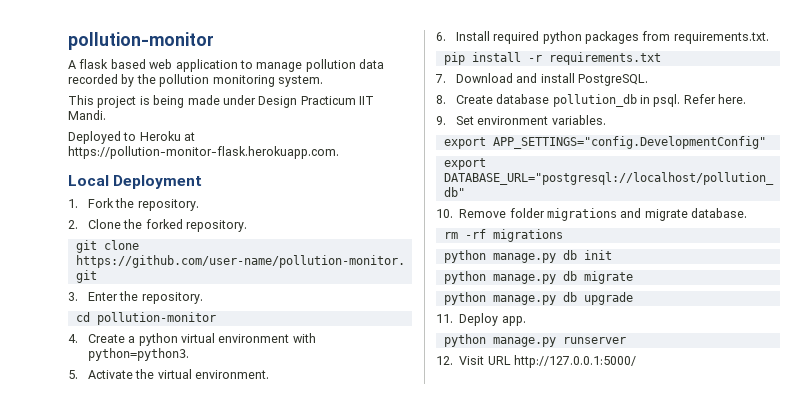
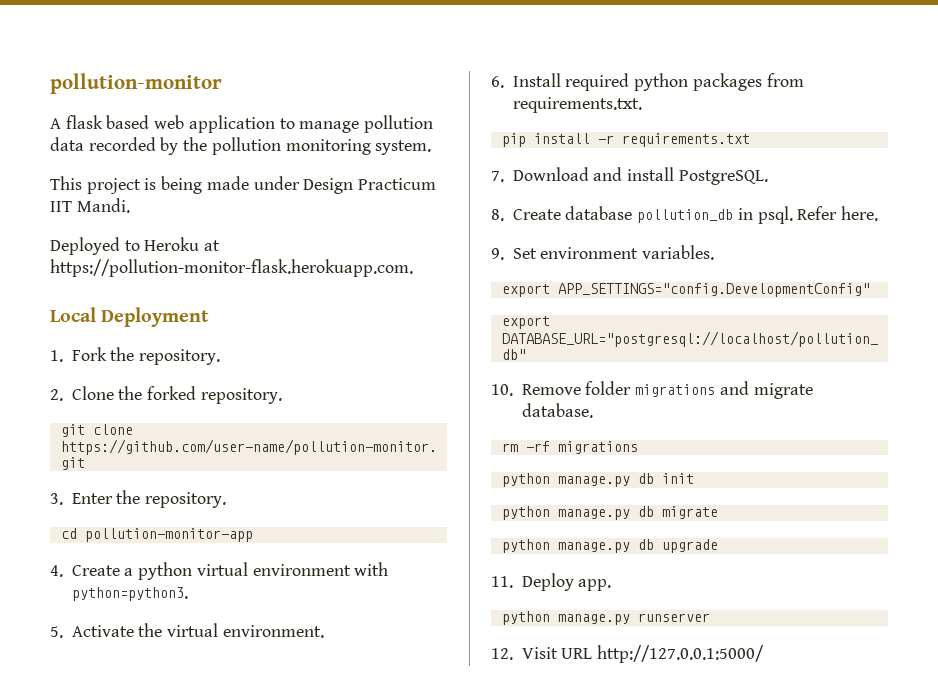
- cd pollution-monitor
+ cd pollution-monitor-app

